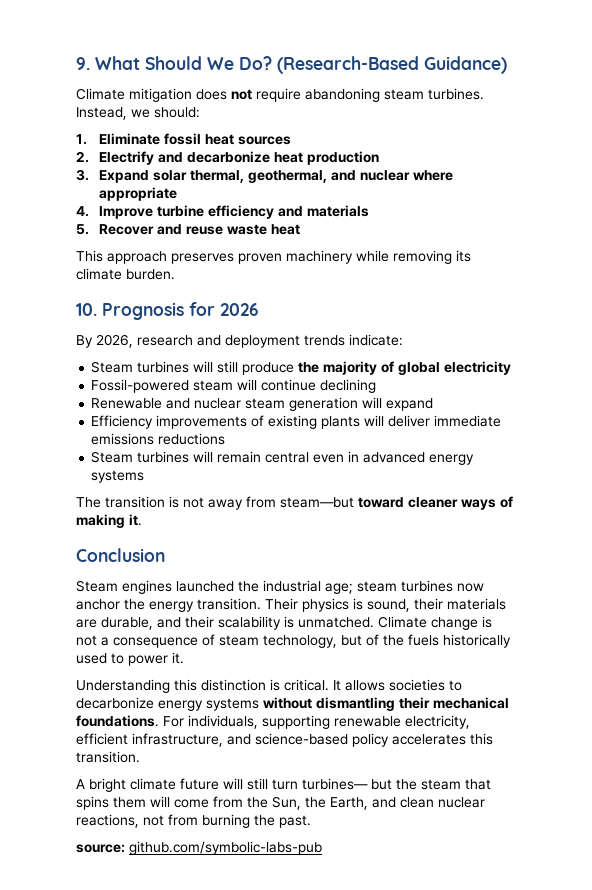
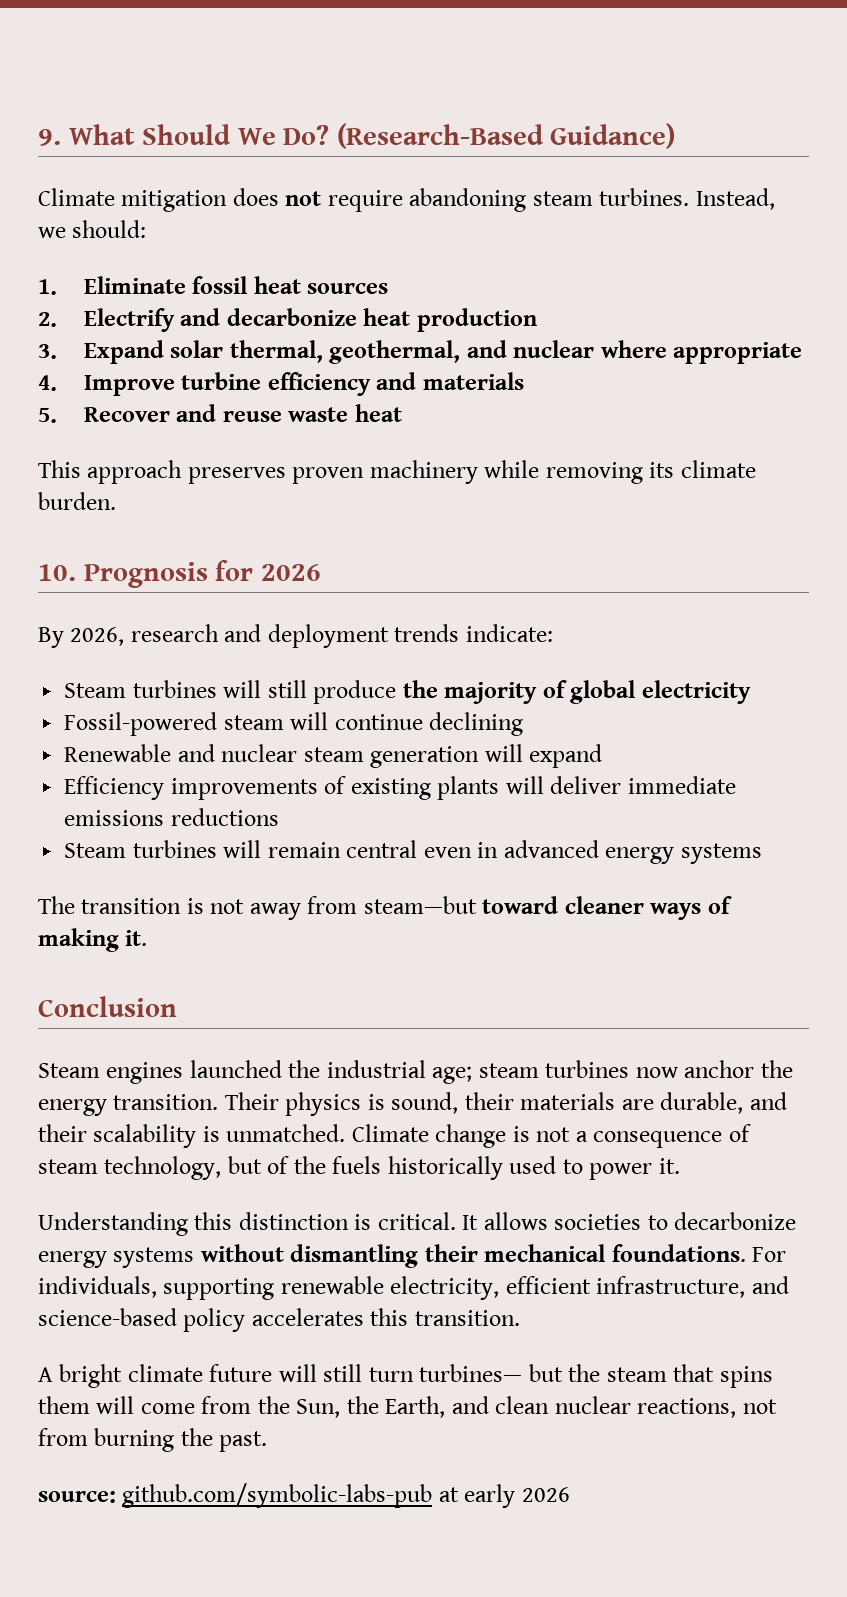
- source: github.com/symbolic-labs-pub
+ source: github.com/symbolic-labs-pub at early 2026

